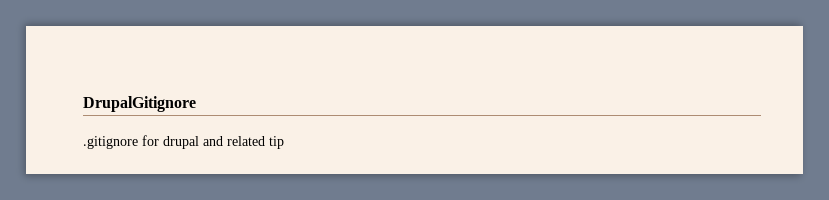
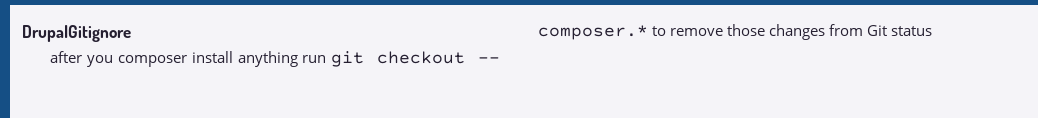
- .gitignore for drupal and related tip
+ after you composer install anything run git checkout -- composer.* to remove those changes from Git status

